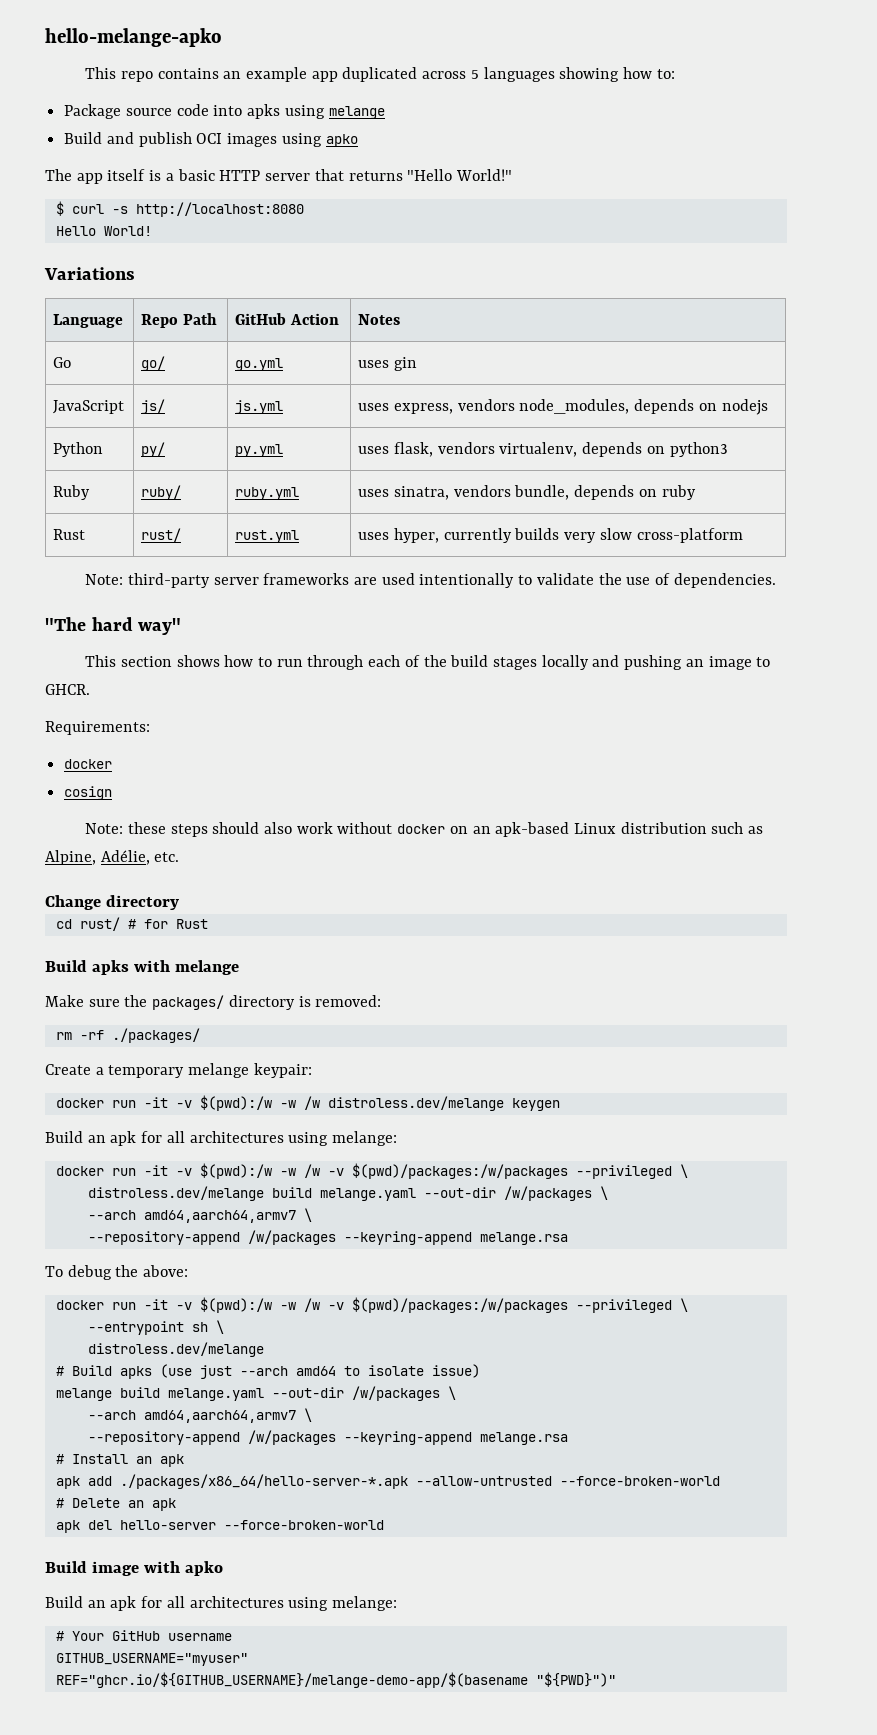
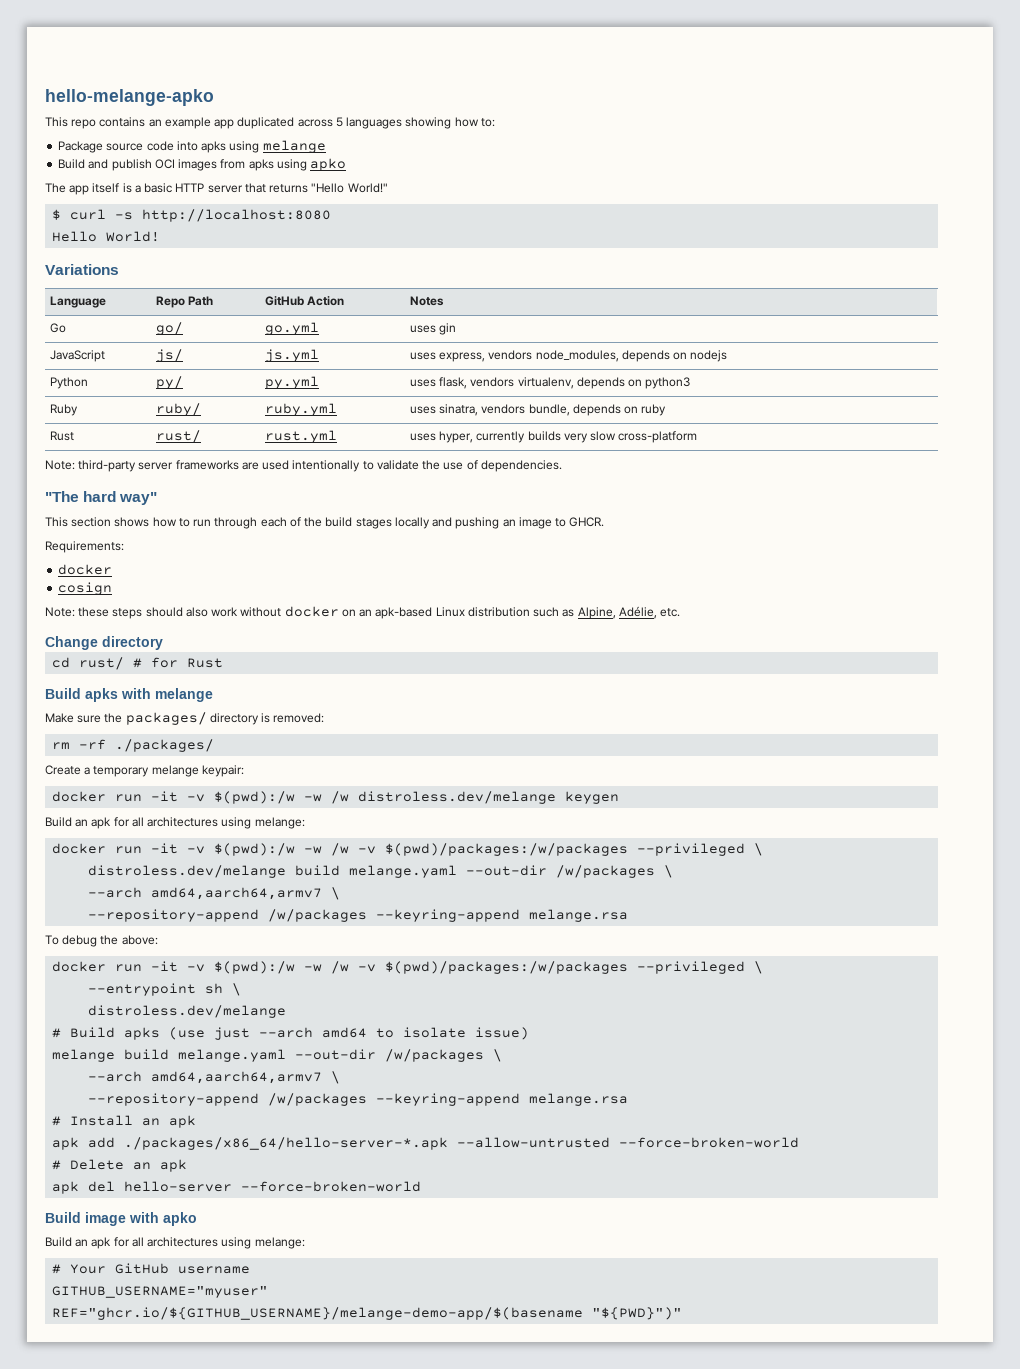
- Build and publish OCI images using apko
+ Build and publish OCI images from apks using apko

